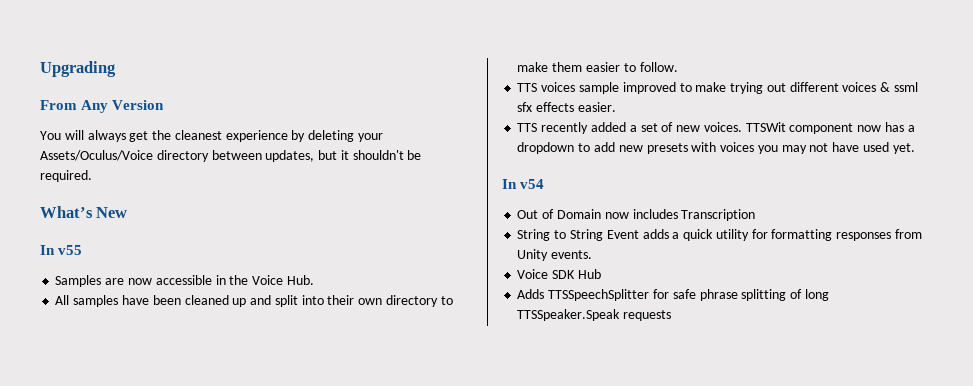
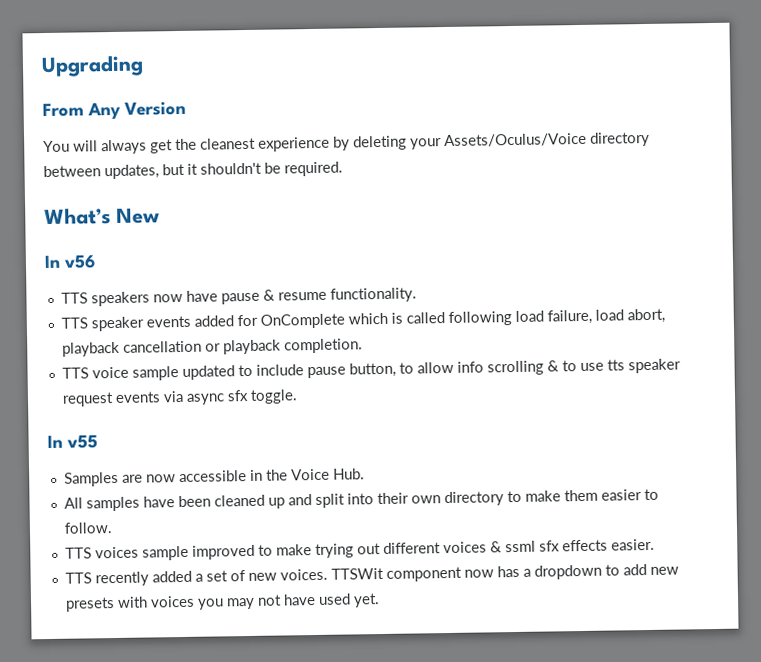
+ In v56
+ TTS speakers now have pause & resume functionality.
+ TTS speaker events added for OnComplete which is called following load failure, load abort, playback cancellation or playback completion.
+ TTS voice sample updated to include pause button, to allow info scrolling & to use tts speaker request events via async sfx toggle.
- In v54
- Out of Domain now includes Transcription
- String to String Event adds a quick utility for formatting responses from Unity events.
- Voice SDK Hub
- Adds TTSSpeechSplitter for safe phrase splitting of long TTSSpeaker.Speak requests

